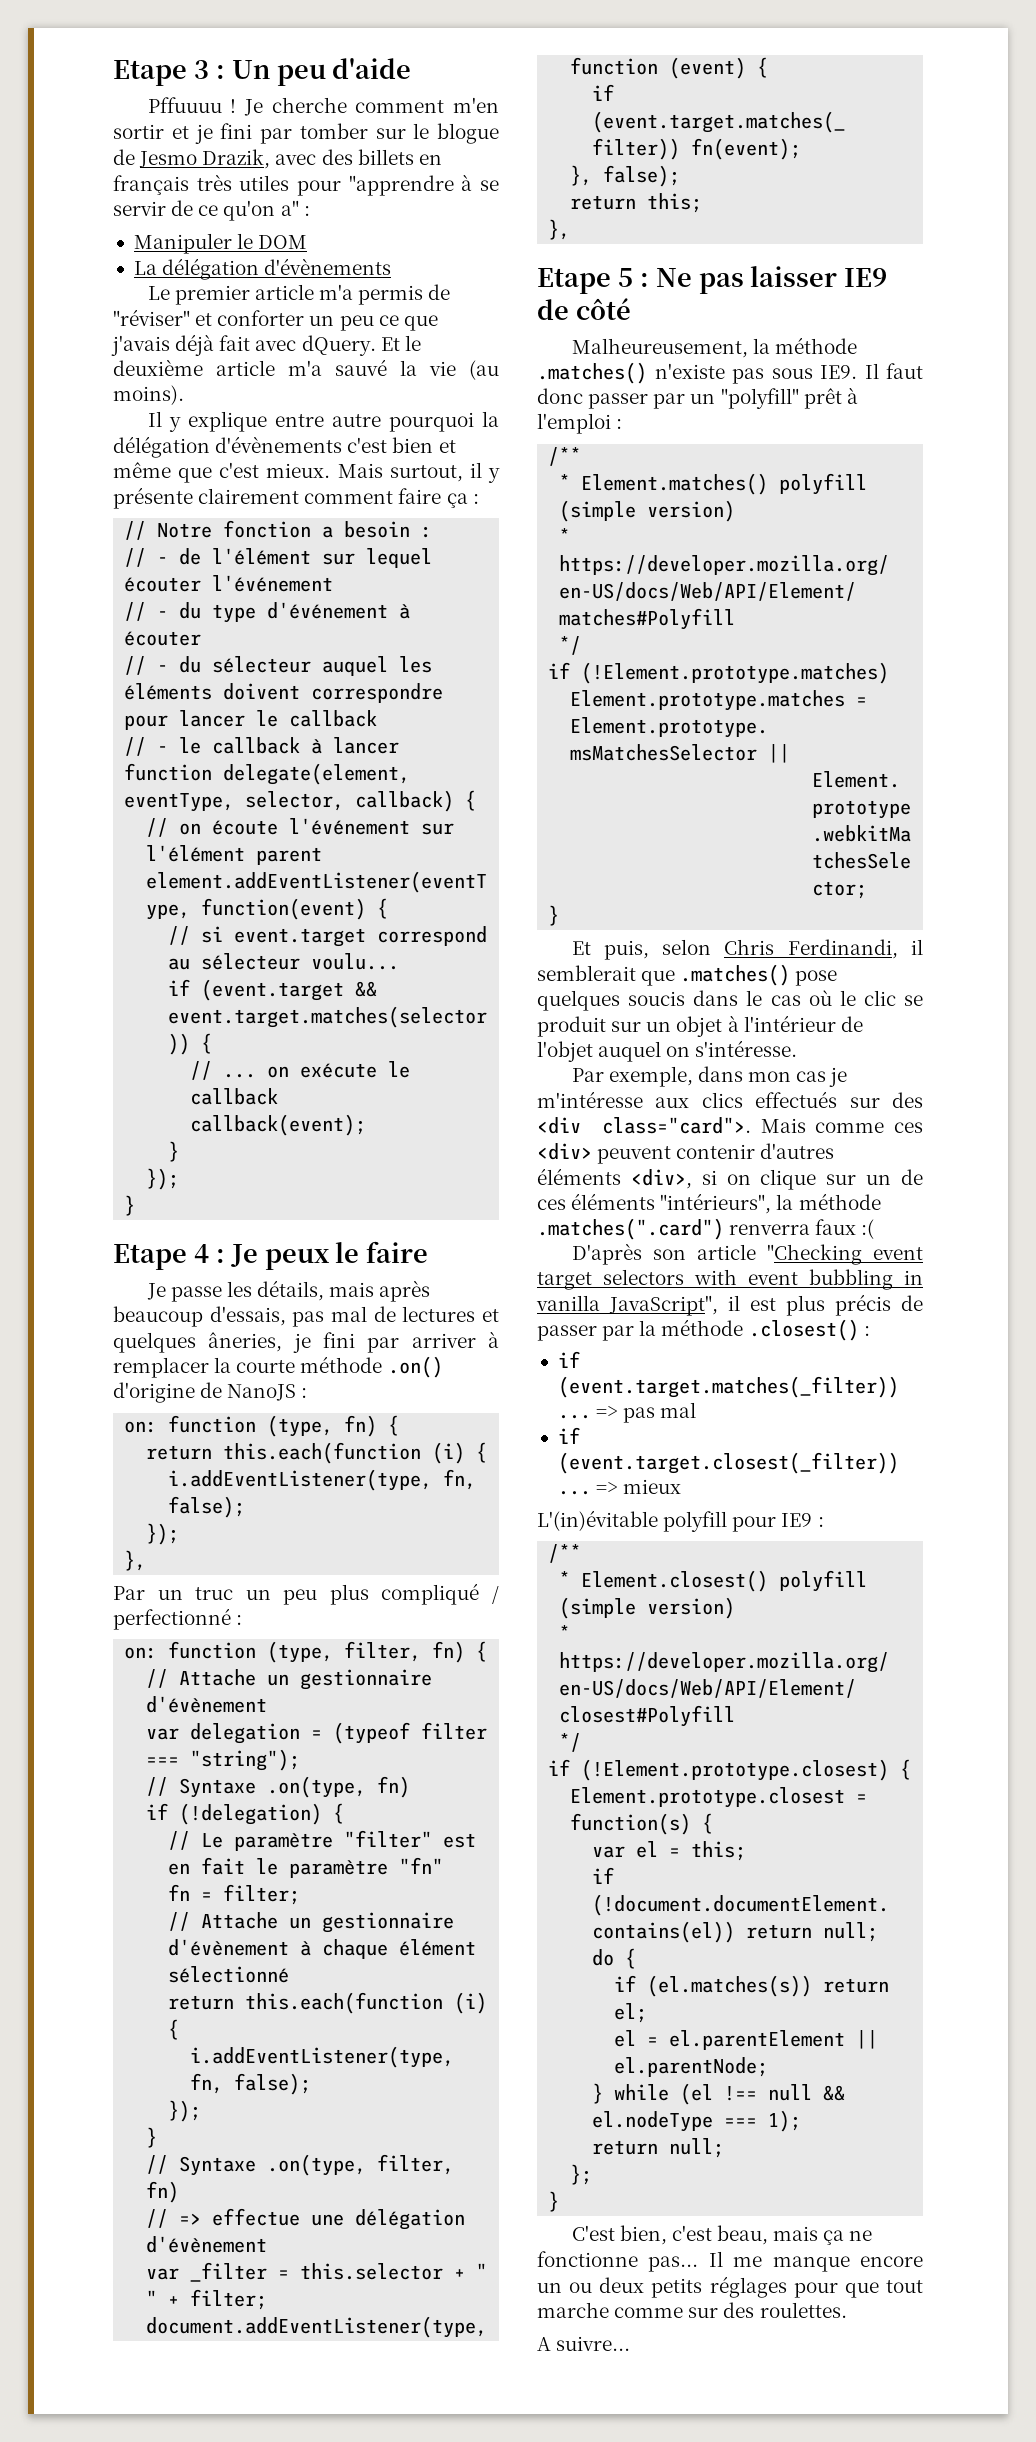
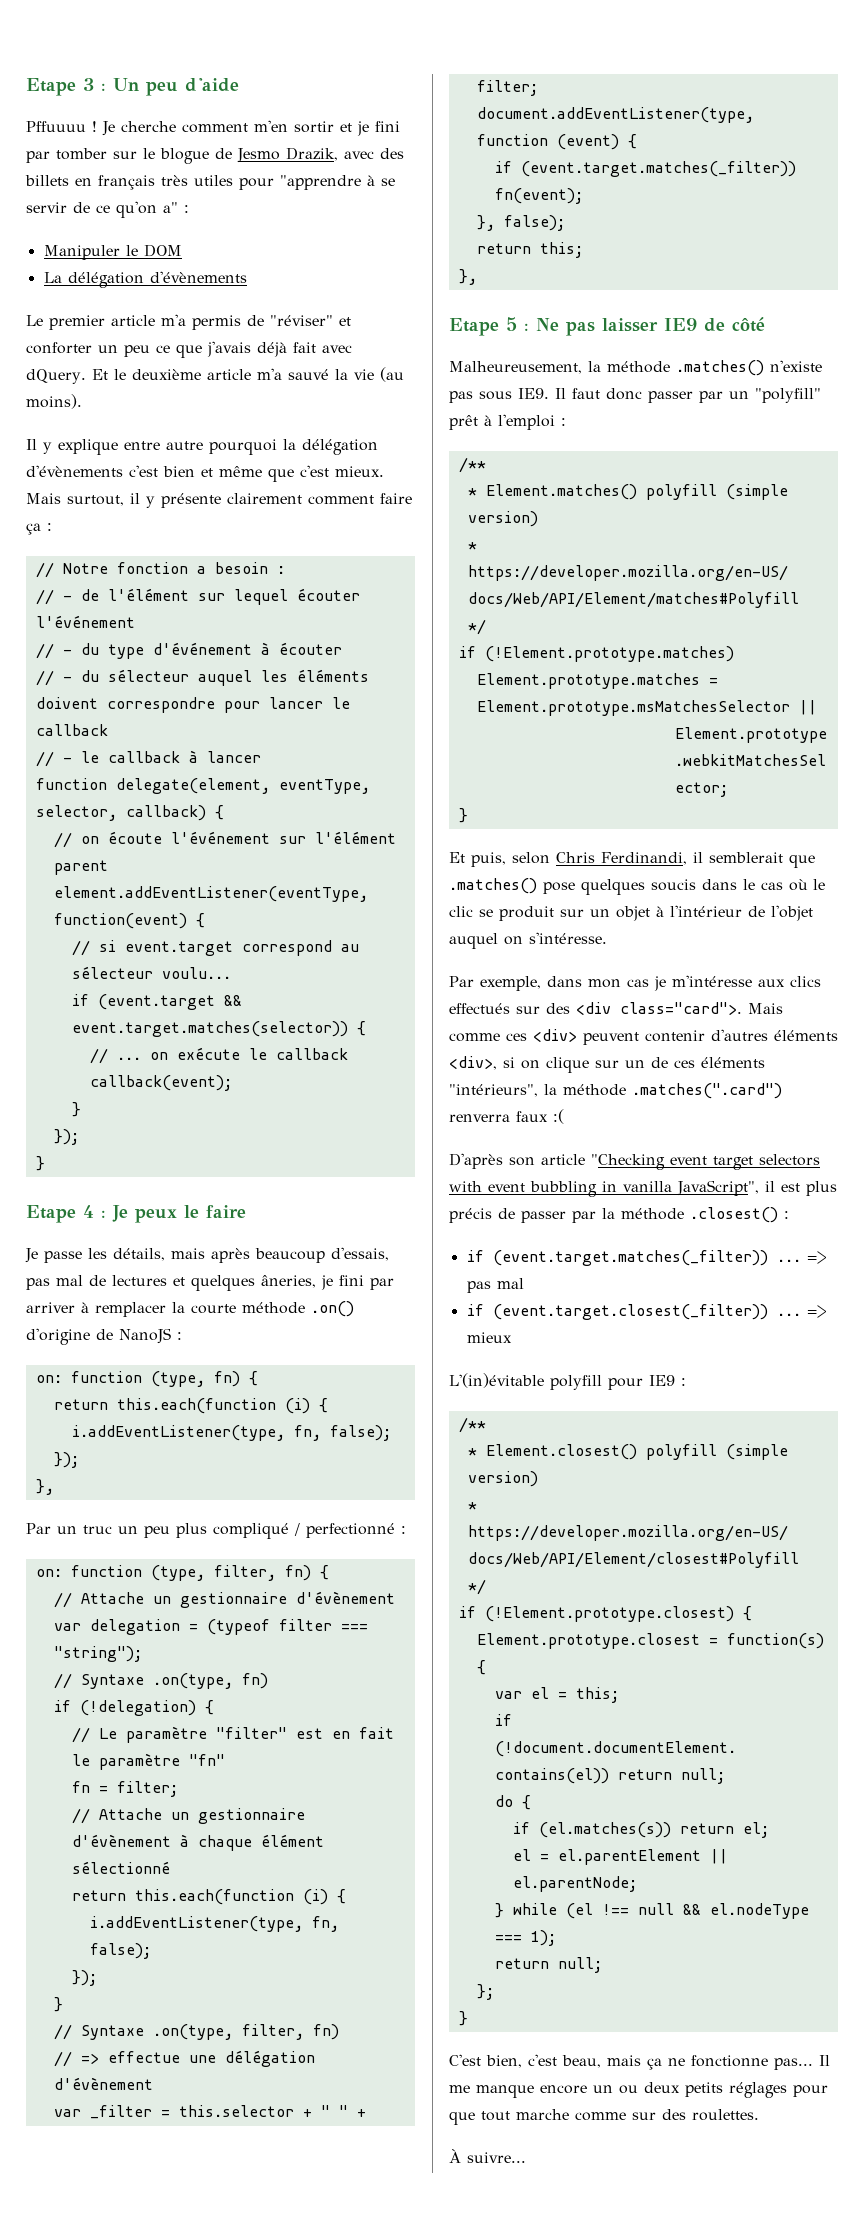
- A suivre...
+ À suivre...

